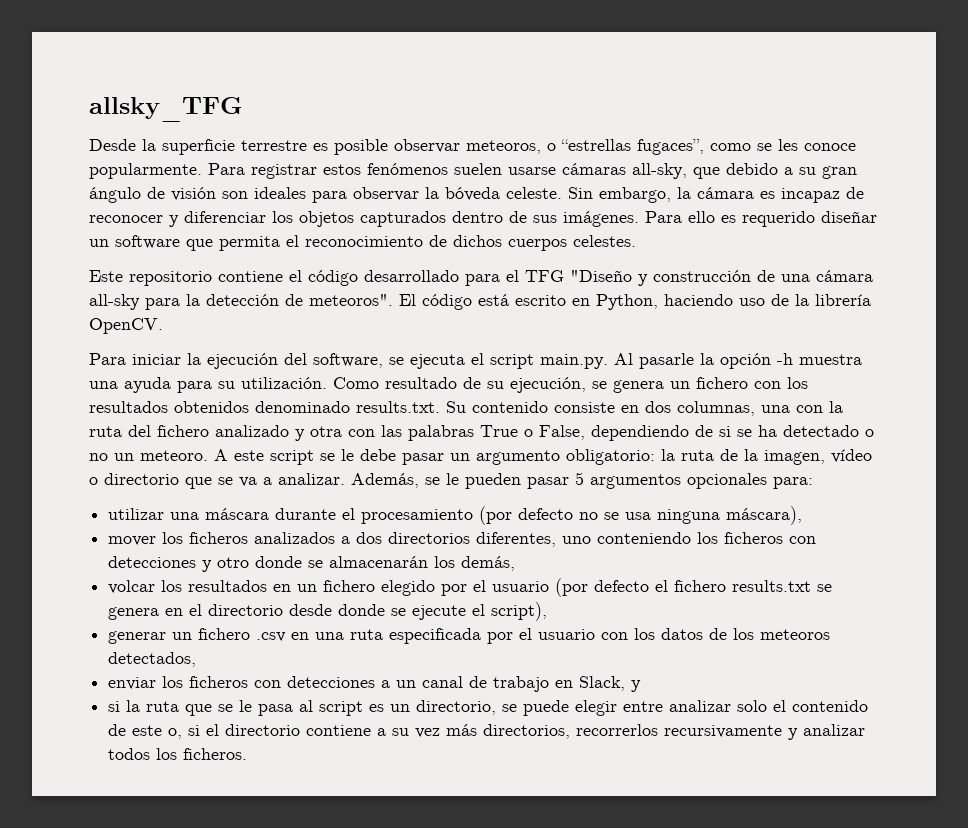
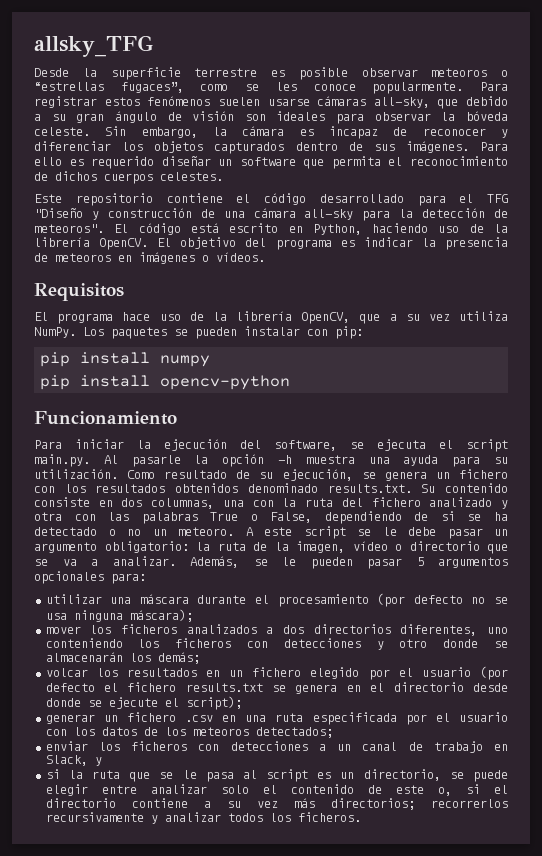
- Desde la superficie terrestre es posible observar meteoros, o “estrellas fugaces”, como se les conoce popularmente.
+ Desde la superficie terrestre es posible observar meteoros o “estrellas fugaces”, como se les conoce popularmente.
+ El objetivo del programa es indicar la presencia de meteoros en imágenes o vídeos.
+ Requisitos
+ El programa hace uso de la librería OpenCV, que a su vez utiliza NumPy. Los paquetes se pueden instalar con pip:
+ pip install numpy
+ pip install opencv-python
+ Funcionamiento
- utilizar una máscara durante el procesamiento (por defecto no se usa ninguna máscara),
+ utilizar una máscara durante el procesamiento (por defecto no se usa ninguna máscara);
- mover los ficheros analizados a dos directorios diferentes, uno conteniendo los ficheros con detecciones y otro donde se almacenarán los demás,
+ mover los ficheros analizados a dos directorios diferentes, uno conteniendo los ficheros con detecciones y otro donde se almacenarán los demás;
- volcar los resultados en un fichero elegido por el usuario (por defecto el fichero results.txt se genera en el directorio desde donde se ejecute el script),
+ volcar los resultados en un fichero elegido por el usuario (por defecto el fichero results.txt se genera en el directorio desde donde se ejecute el script);
- generar un fichero .csv en una ruta especificada por el usuario con los datos de los meteoros detectados,
+ generar un fichero .csv en una ruta especificada por el usuario con los datos de los meteoros detectados;
- si la ruta que se le pasa al script es un directorio, se puede elegir entre analizar solo el contenido de este o, si el directorio contiene a su vez más directorios, recorrerlos recursivamente y analizar todos los ficheros.
+ si la ruta que se le pasa al script es un directorio, se puede elegir entre analizar solo el contenido de este o, si el directorio contiene a su vez más directorios; recorrerlos recursivamente y analizar todos los ficheros.

